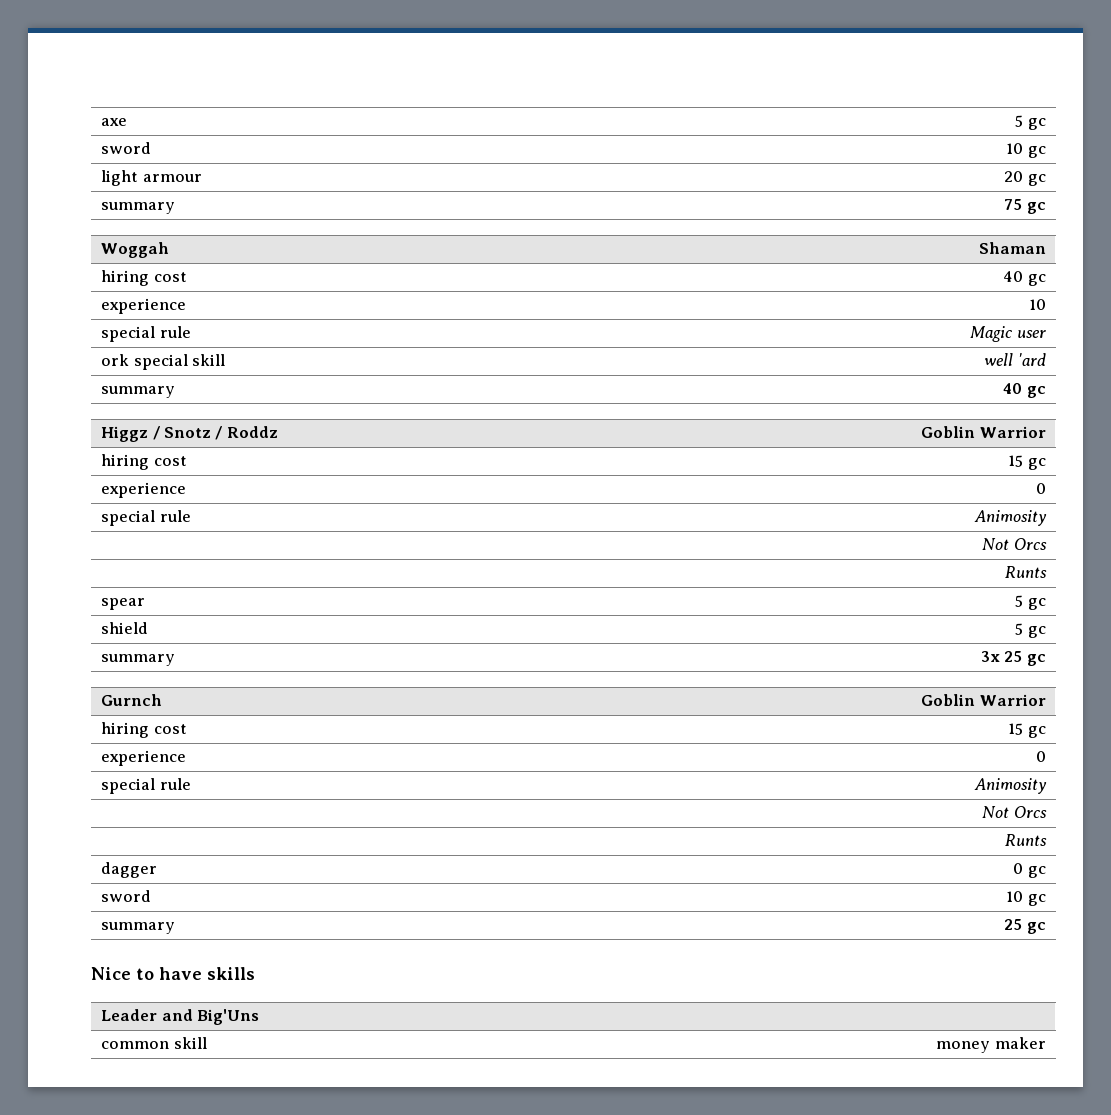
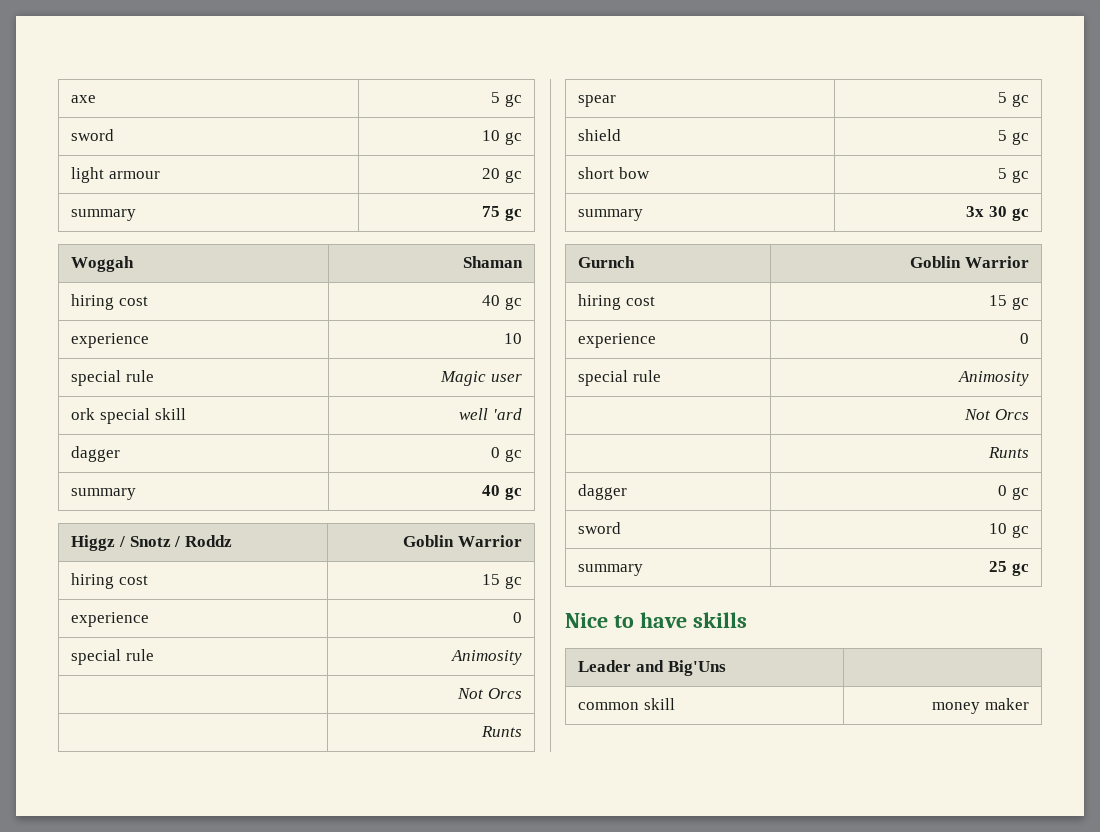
  ork special skill | well 'ard
+ dagger | 0 gc
+ short bow | 5 gc
- summary | 3x 25 gc
+ summary | 3x 30 gc

